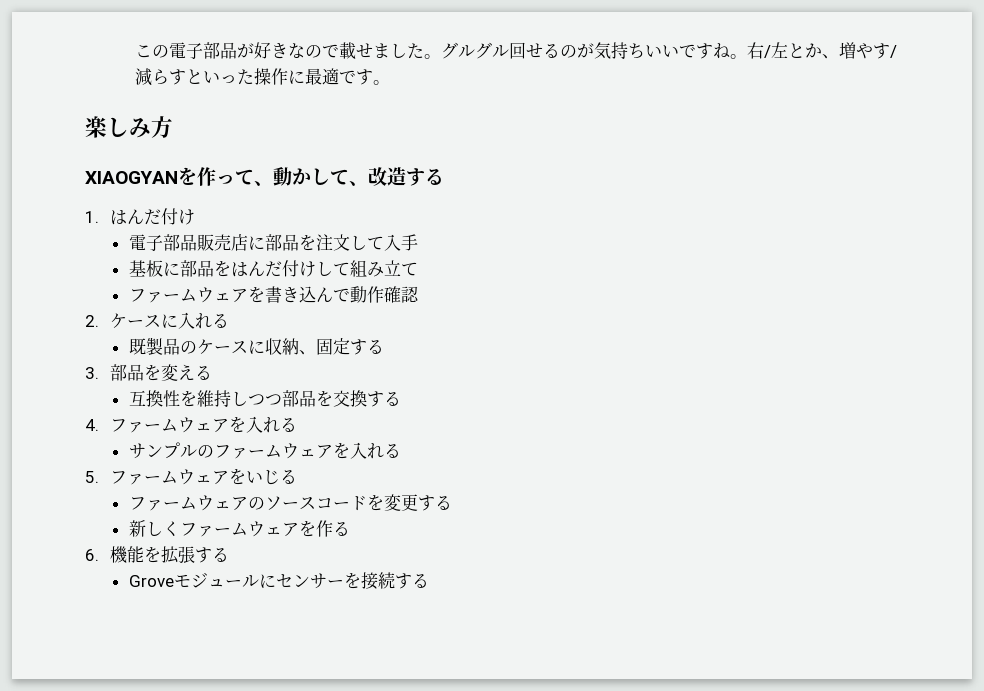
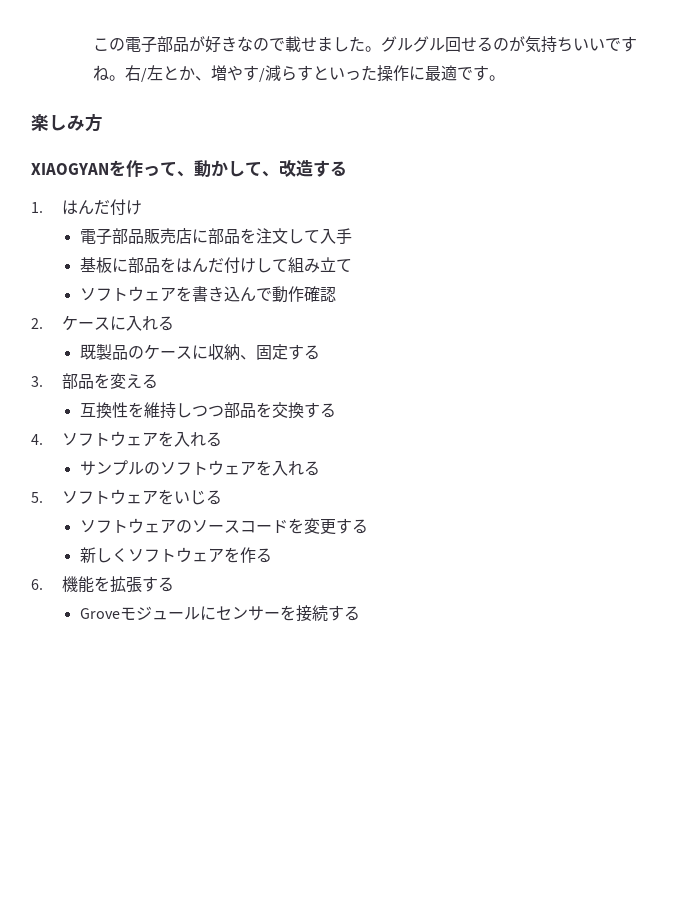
- ファームウェアを書き込んで動作確認
+ ソフトウェアを書き込んで動作確認
- 4.ファームウェアを入れる
+ 4.ソフトウェアを入れる
- サンプルのファームウェアを入れる
+ サンプルのソフトウェアを入れる
- 5.ファームウェアをいじる
+ 5.ソフトウェアをいじる
- ファームウェアのソースコードを変更する
+ ソフトウェアのソースコードを変更する
- 新しくファームウェアを作る
+ 新しくソフトウェアを作る

